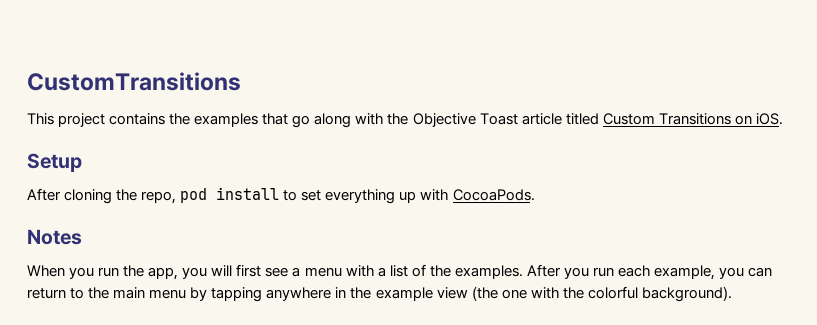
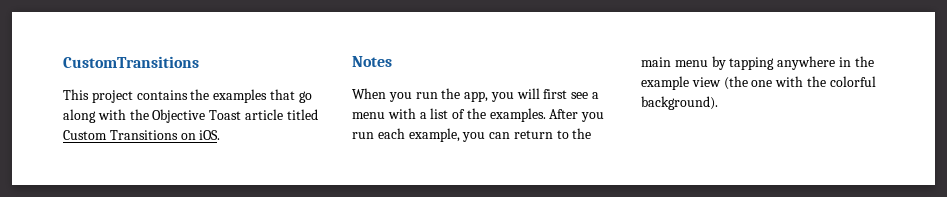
- Setup
- After cloning the repo, pod install to set everything up with CocoaPods.

